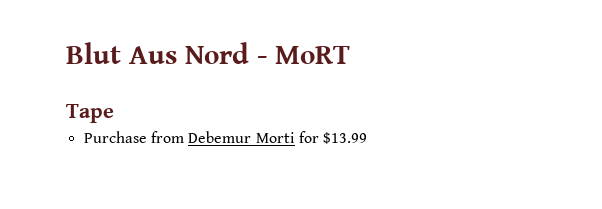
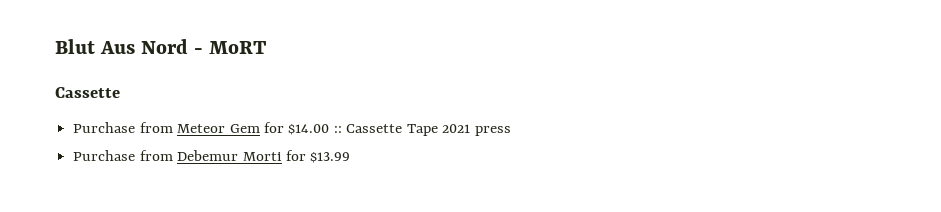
  Blut Aus Nord - MoRT
- Tape
+ Cassette
+ Purchase from Meteor Gem for $14.00 :: Cassette Tape 2021 press

